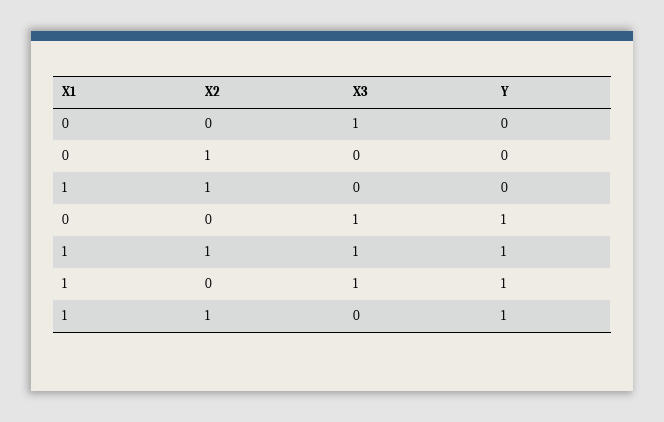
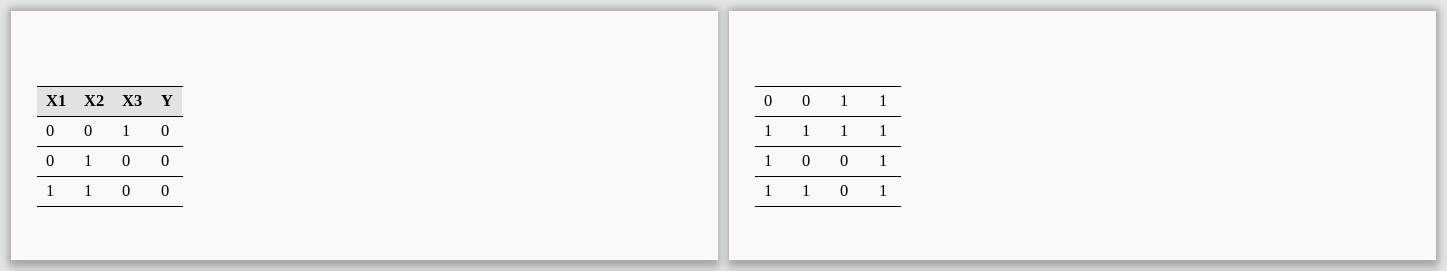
- 1 | 0 | 1 | 1
+ 1 | 0 | 0 | 1

